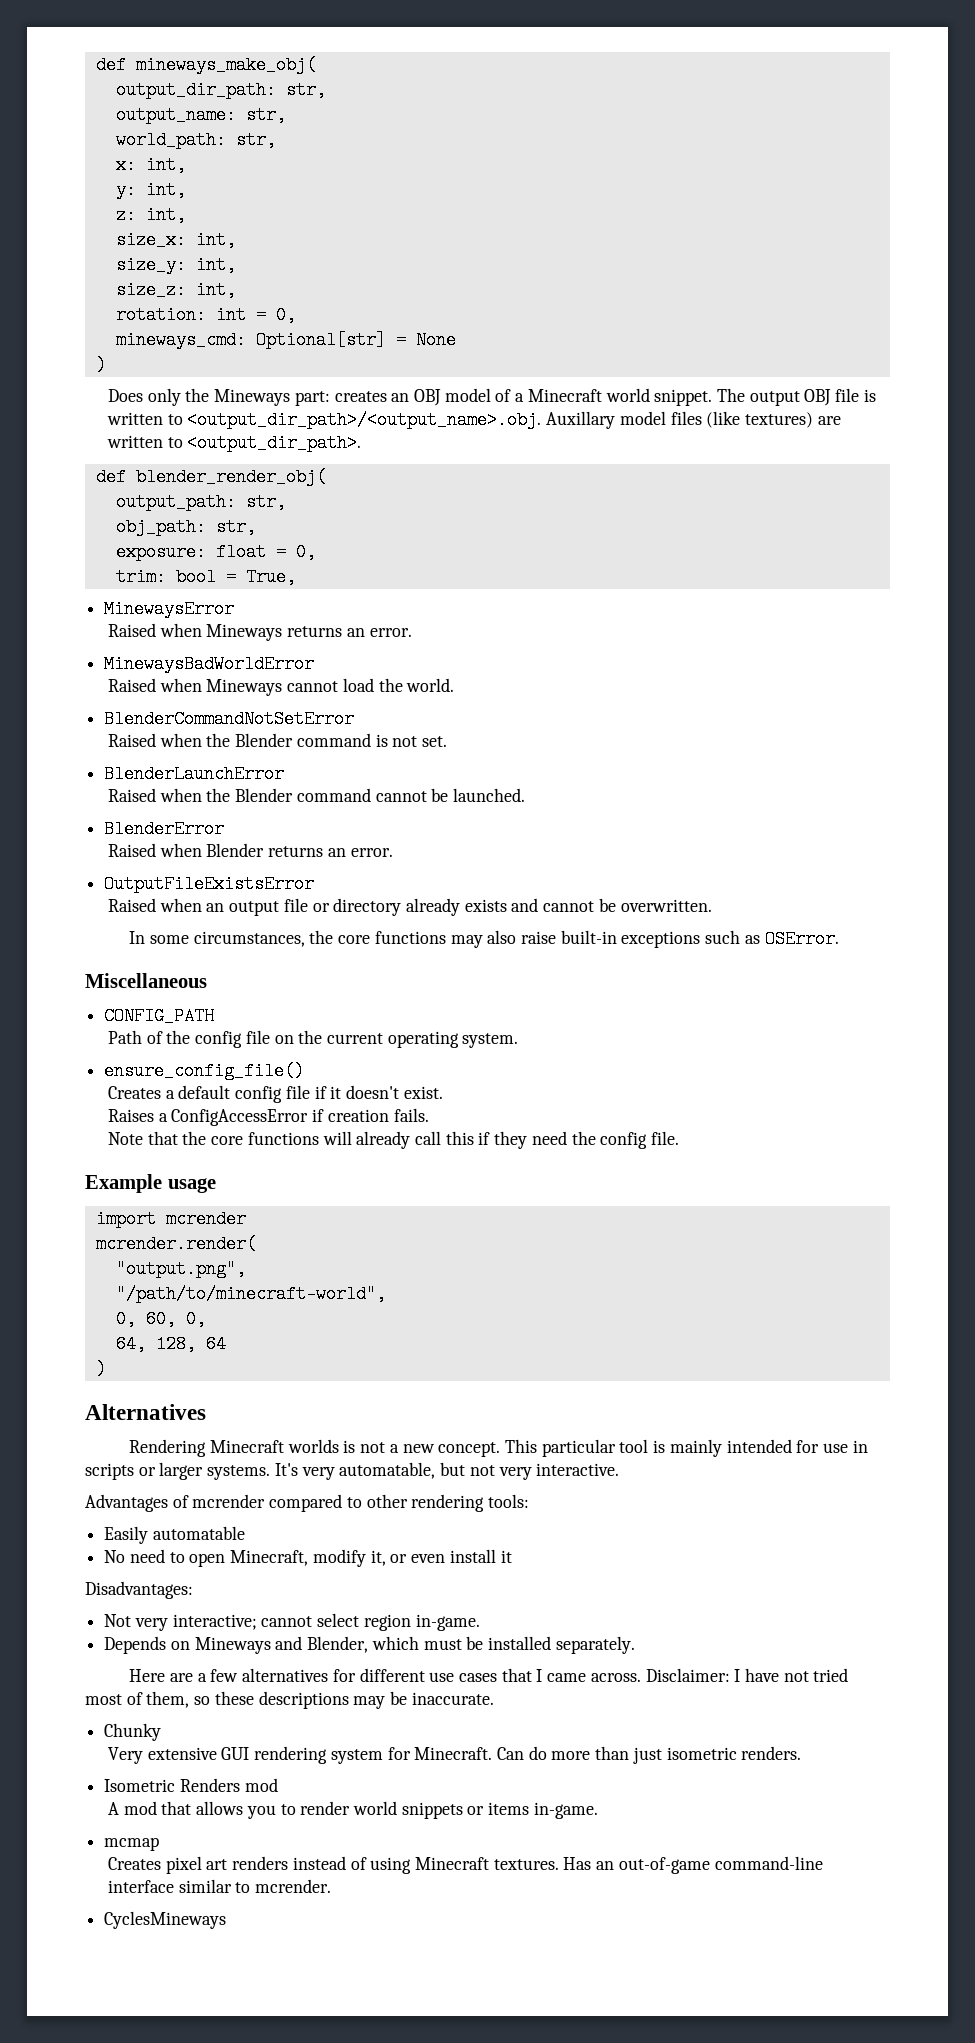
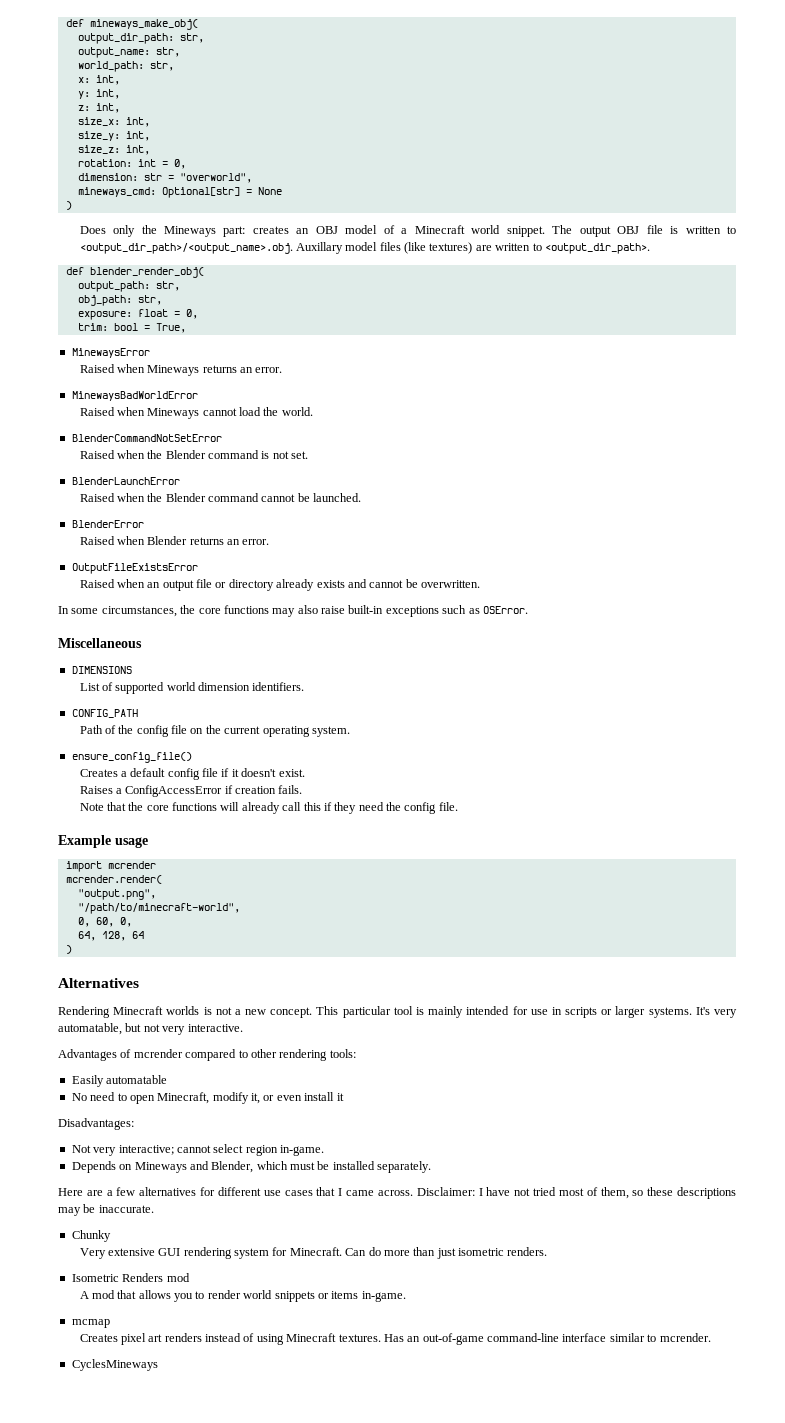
+ dimension: str = "overworld",
+ DIMENSIONS
+ List of supported world dimension identifiers.

